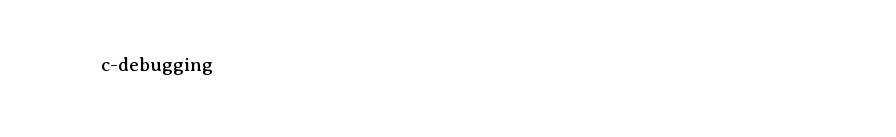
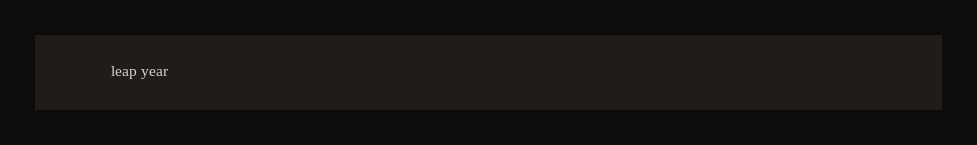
- c-debugging
+ leap year

